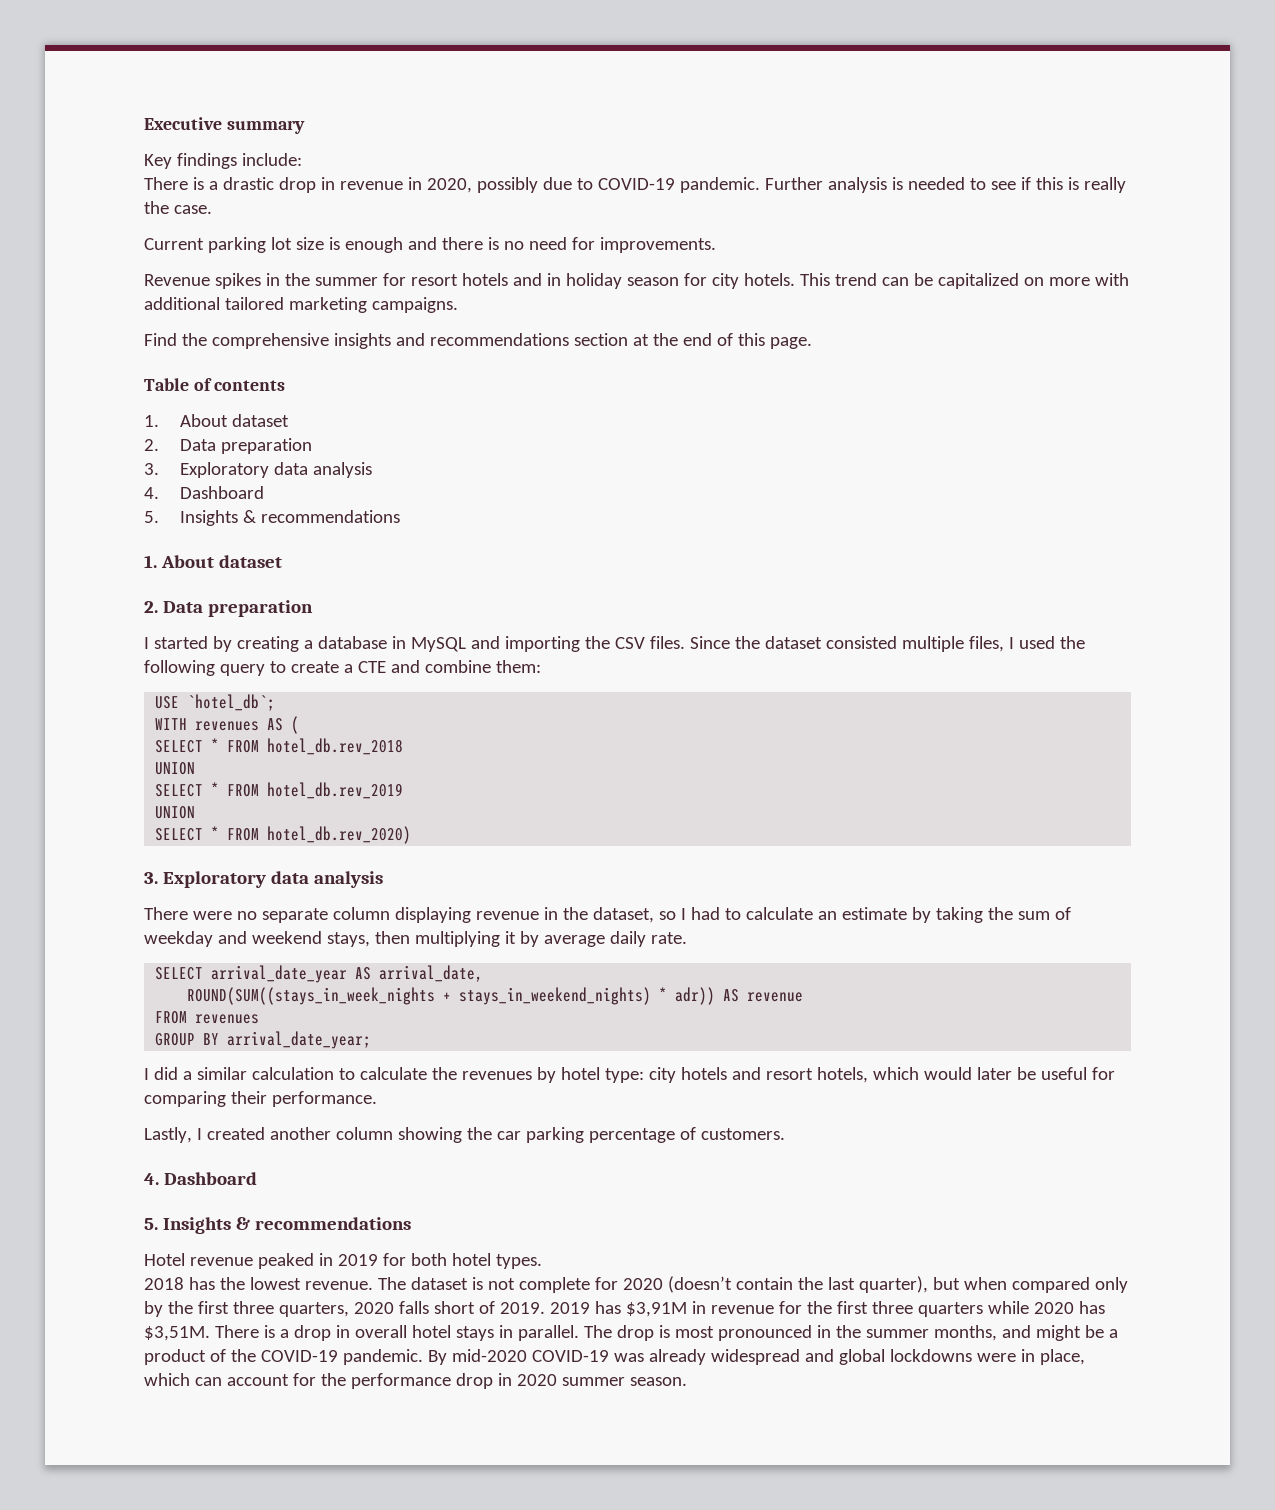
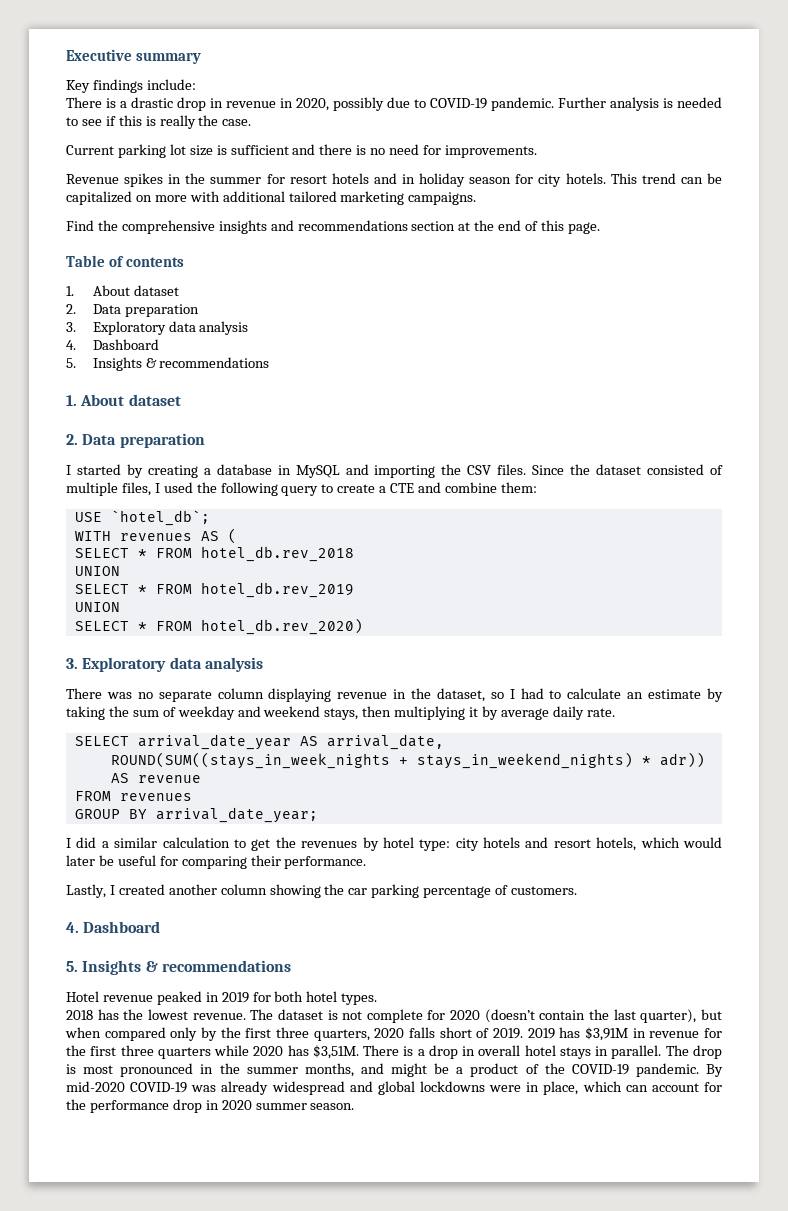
- Current parking lot size is enough and there is no need for improvements.
+ Current parking lot size is sufficient and there is no need for improvements.
- Since the dataset consisted multiple files, I used the following query to create a CTE and combine them:
+ Since the dataset consisted of multiple files, I used the following query to create a CTE and combine them:
- There were no separate column displaying revenue in the dataset, so I had to calculate an estimate by taking the sum of weekday and weekend stays, then multiplying it by average daily rate.
+ There was no separate column displaying revenue in the dataset, so I had to calculate an estimate by taking the sum of weekday and weekend stays, then multiplying it by average daily rate.
- I did a similar calculation to calculate the revenues by hotel type: city hotels and resort hotels, which would later be useful for comparing their performance.
+ I did a similar calculation to get the revenues by hotel type: city hotels and resort hotels, which would later be useful for comparing their performance.

